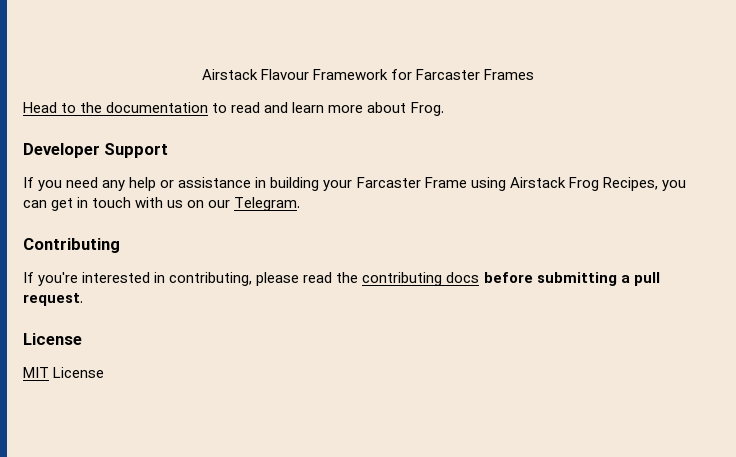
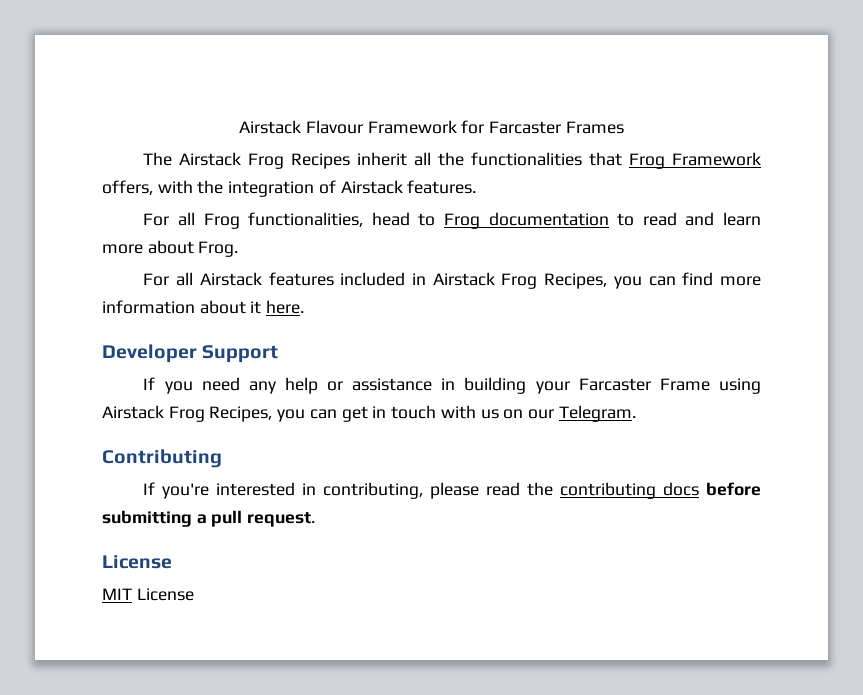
- Head to the documentation to read and learn more about Frog.
+ The Airstack Frog Recipes inherit all the functionalities that Frog Framework offers, with the integration of Airstack features.
+ For all Frog functionalities, head to Frog documentation to read and learn more about Frog.
+ For all Airstack features included in Airstack Frog Recipes, you can find more information about it here.

